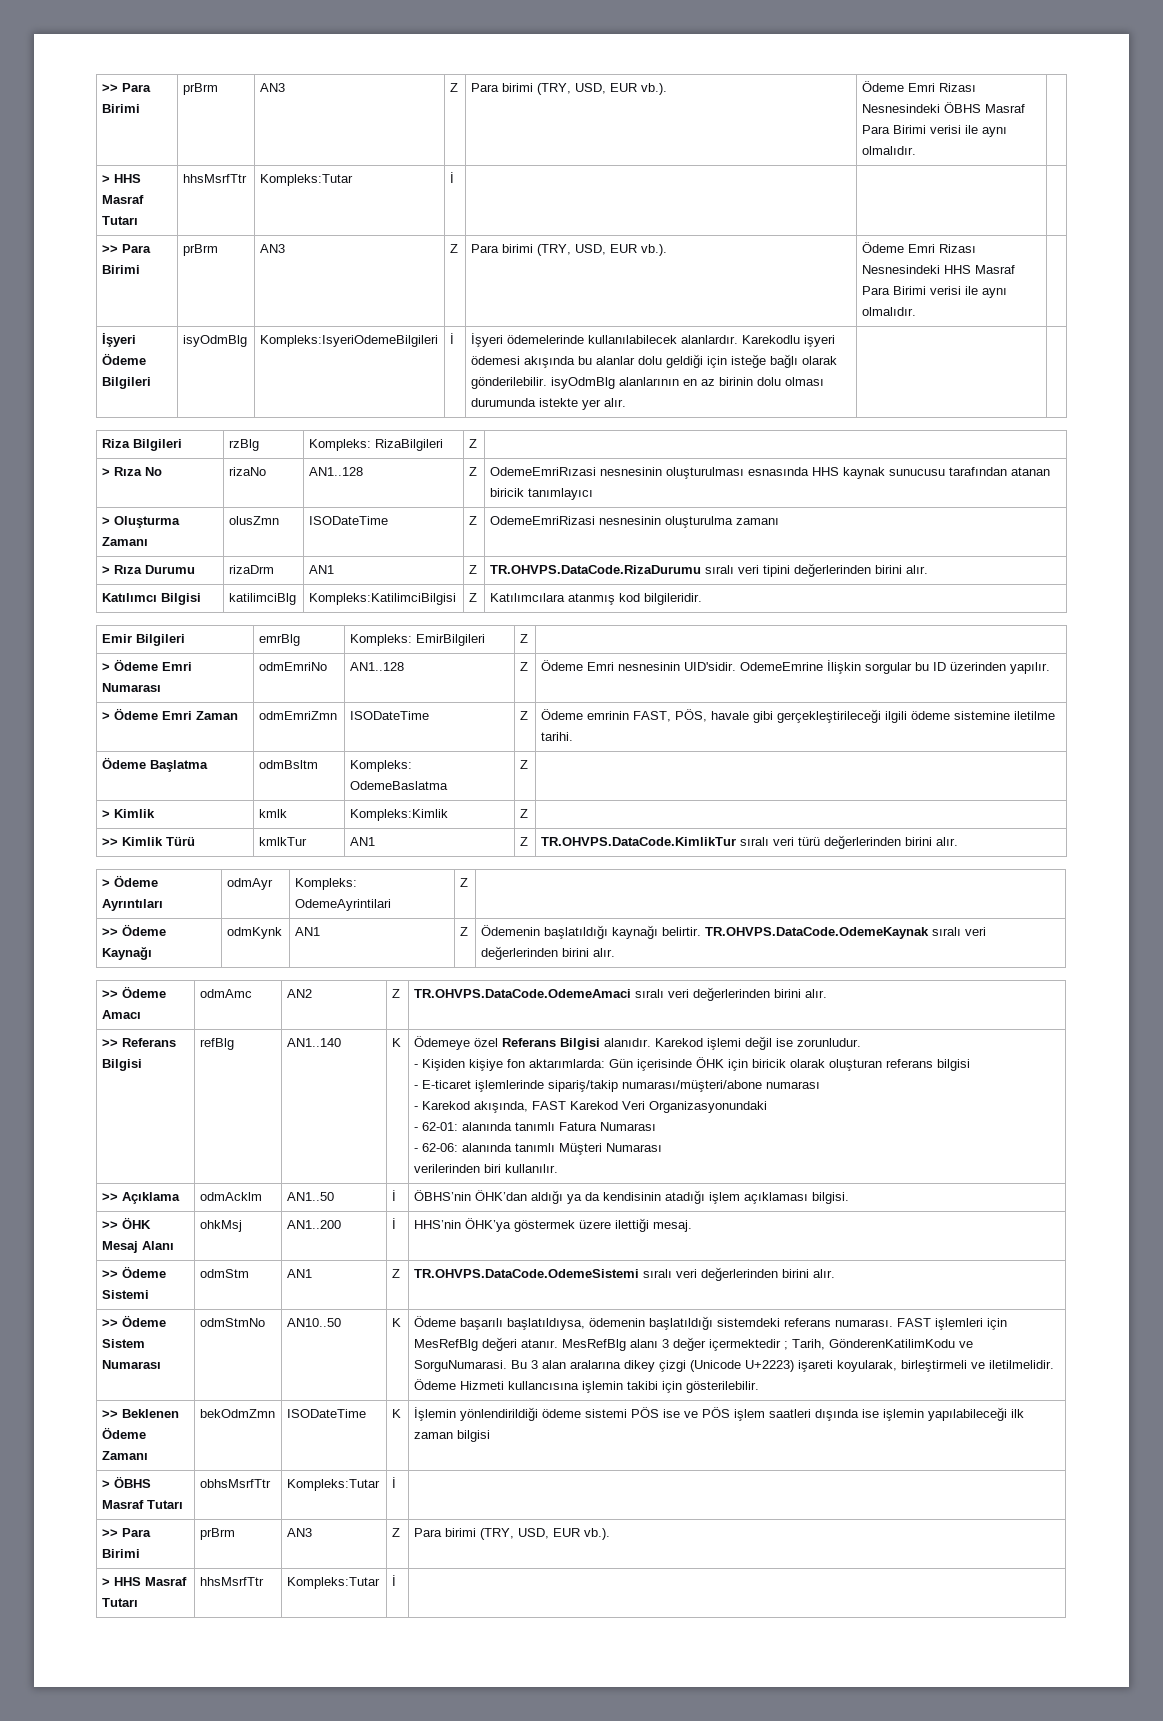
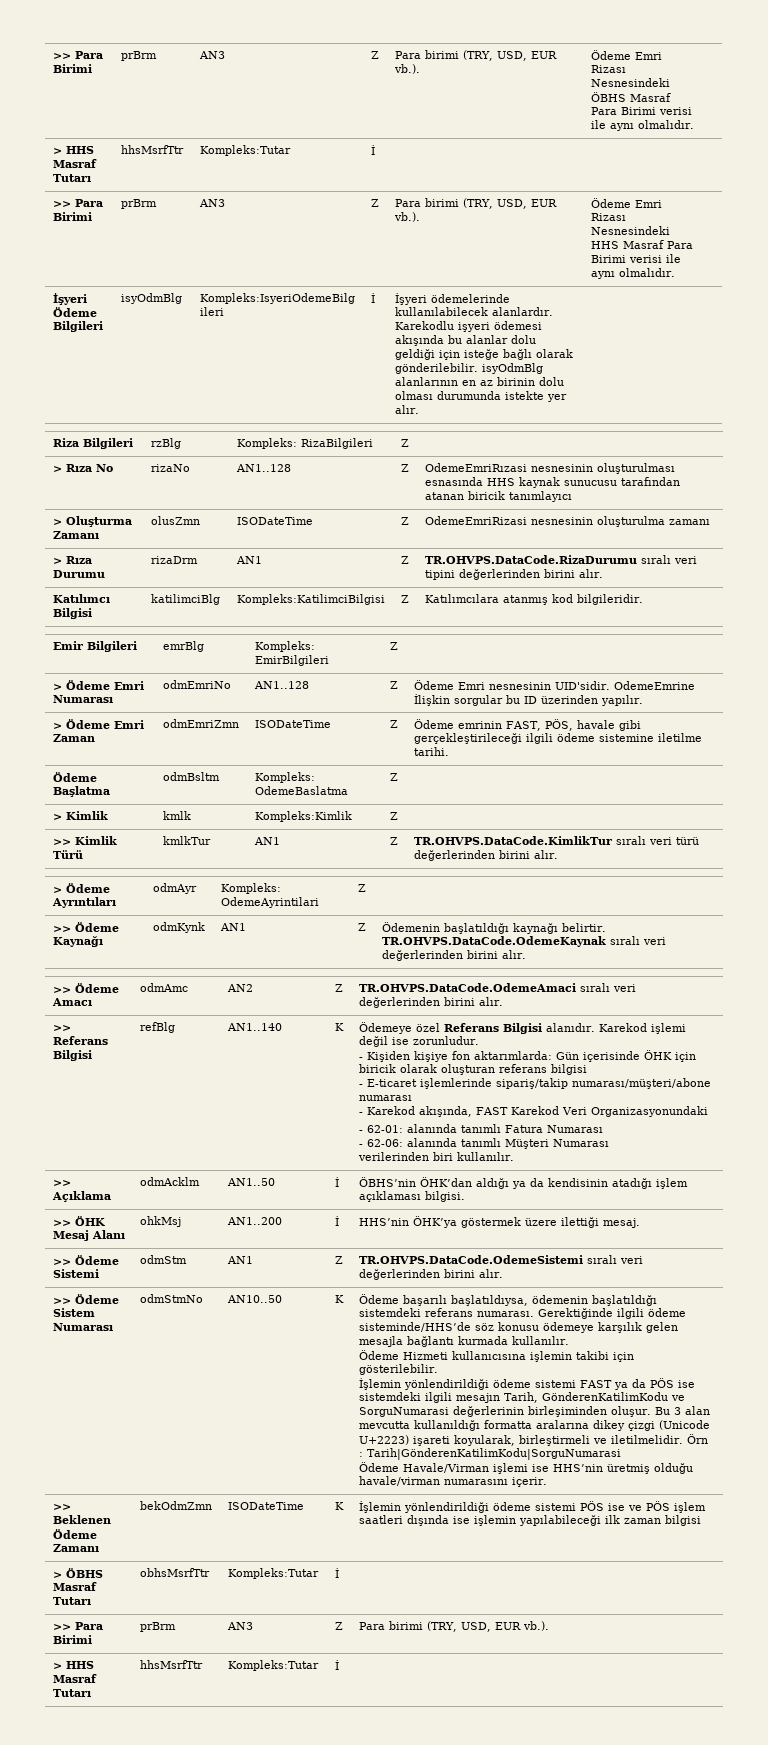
- FAST işlemleri için MesRefBlg değeri atanır. MesRefBlg alanı 3 değer içermektedir ; Tarih, GönderenKatilimKodu ve SorguNumarasi. Bu 3 alan aralarına dikey çizgi (Unicode U+2223) işareti koyularak, birleştirmeli ve iletilmelidir.
+ Gerektiğinde ilgili ödeme sisteminde/HHS’de söz konusu ödemeye karşılık gelen mesajla bağlantı kurmada kullanılır.
+ Ödeme Hizmeti kullanıcısına işlemin takibi için gösterilebilir.
+ İşlemin yönlendirildiği ödeme sistemi FAST ya da PÖS ise sistemdeki ilgili mesajın Tarih, GönderenKatilimKodu ve SorguNumarasi değerlerinin birleşiminden oluşur. Bu 3 alan mevcutta kullanıldığı formatta aralarına dikey çizgi (Unicode U+2223) işareti koyularak, birleştirmeli ve iletilmelidir.
- Ödeme Hizmeti kullancısına işlemin takibi için gösterilebilir.
+ Örn : Tarih|GönderenKatilimKodu|SorguNumarasi
+ Ödeme Havale/Virman işlemi ise HHS’nin üretmiş olduğu havale/virman numarasını içerir.

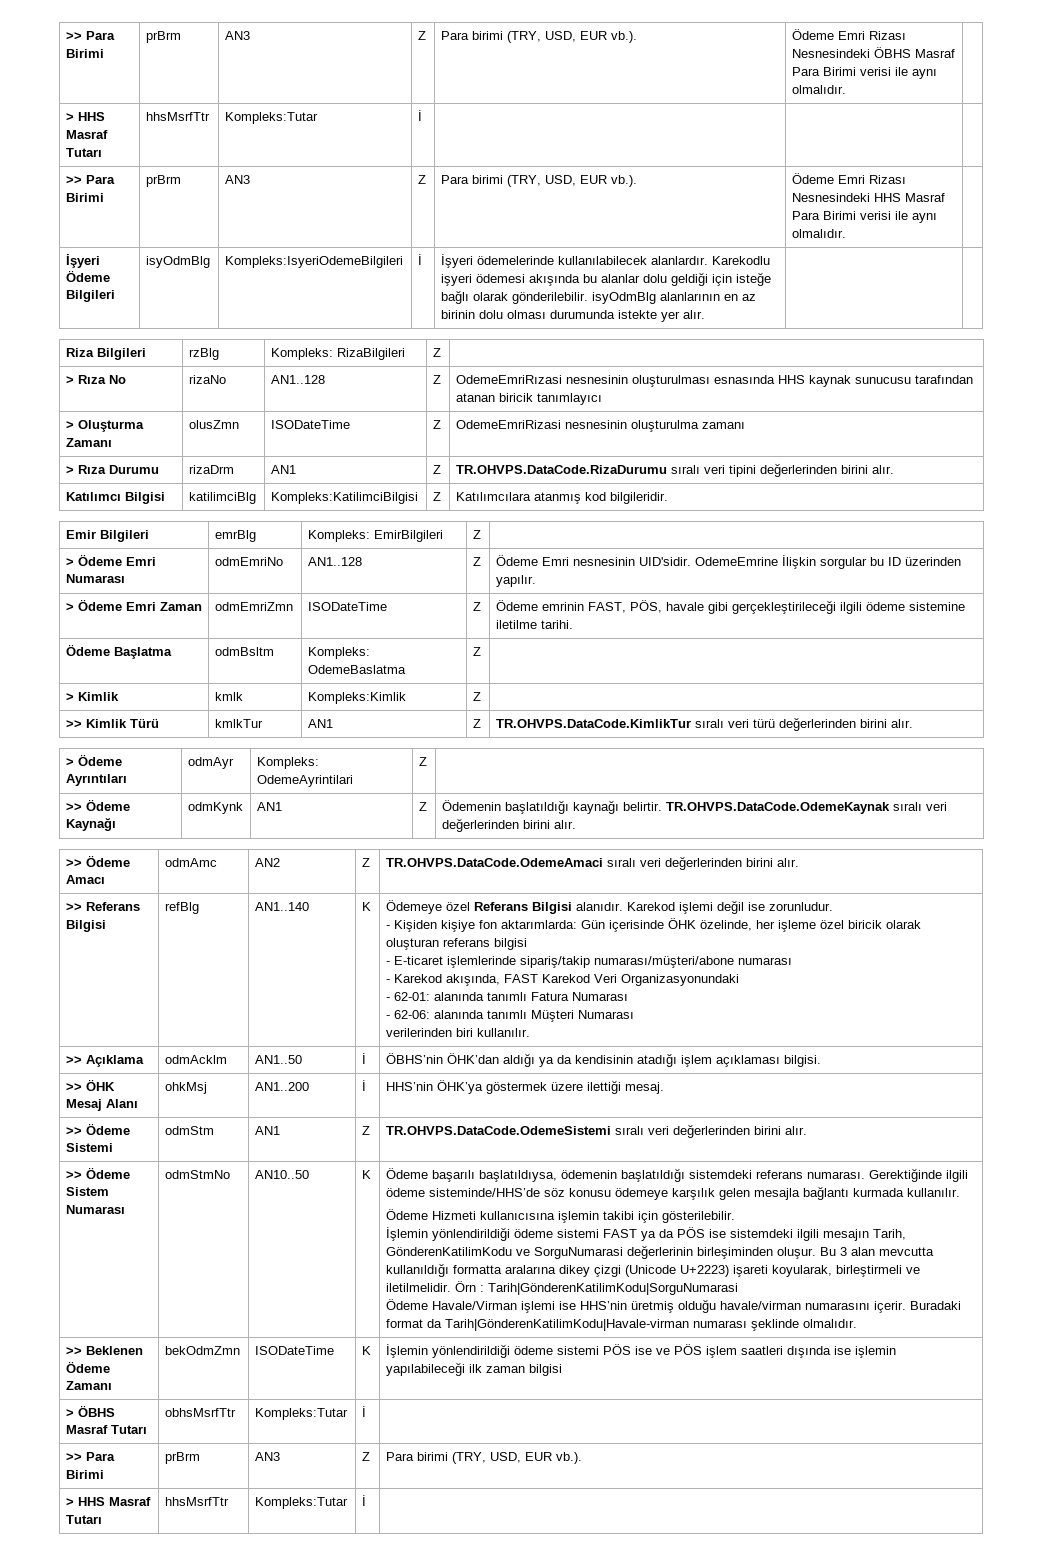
- - Kişiden kişiye fon aktarımlarda: Gün içerisinde ÖHK için biricik olarak oluşturan referans bilgisi
+ - Kişiden kişiye fon aktarımlarda: Gün içerisinde ÖHK özelinde, her işleme özel biricik olarak oluşturan referans bilgisi
+ Buradaki format da Tarih|GönderenKatilimKodu|Havale-virman numarası şeklinde olmalıdır.

